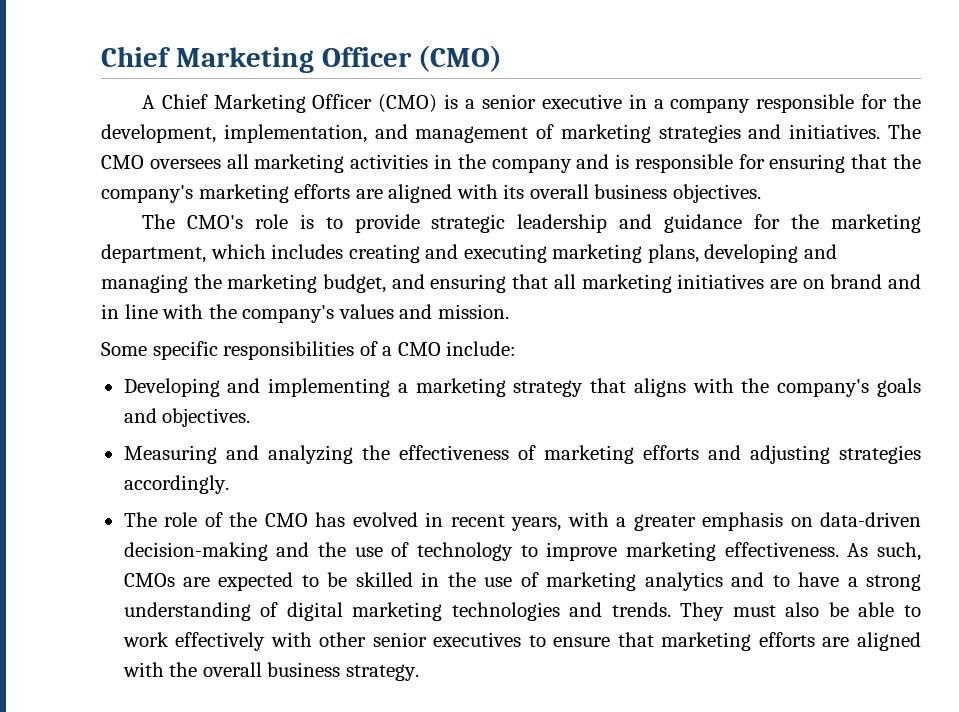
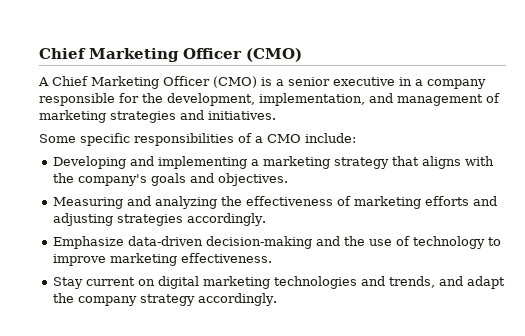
- The CMO oversees all marketing activities in the company and is responsible for ensuring that the company's marketing efforts are aligned with its overall business objectives.
- The CMO's role is to provide strategic leadership and guidance for the marketing department, which includes creating and executing marketing plans, developing and managing the marketing budget, and ensuring that all marketing initiatives are on brand and in line with the company's values and mission.
- The role of the CMO has evolved in recent years, with a greater emphasis on data-driven decision-making and the use of technology to improve marketing effectiveness. As such, CMOs are expected to be skilled in the use of marketing analytics and to have a strong understanding of digital marketing technologies and trends. They must also be able to work effectively with other senior executives to ensure that marketing efforts are aligned with the overall business strategy.
+ Emphasize data-driven decision-making and the use of technology to improve marketing effectiveness.
+ Stay current on digital marketing technologies and trends, and adapt the company strategy accordingly.

